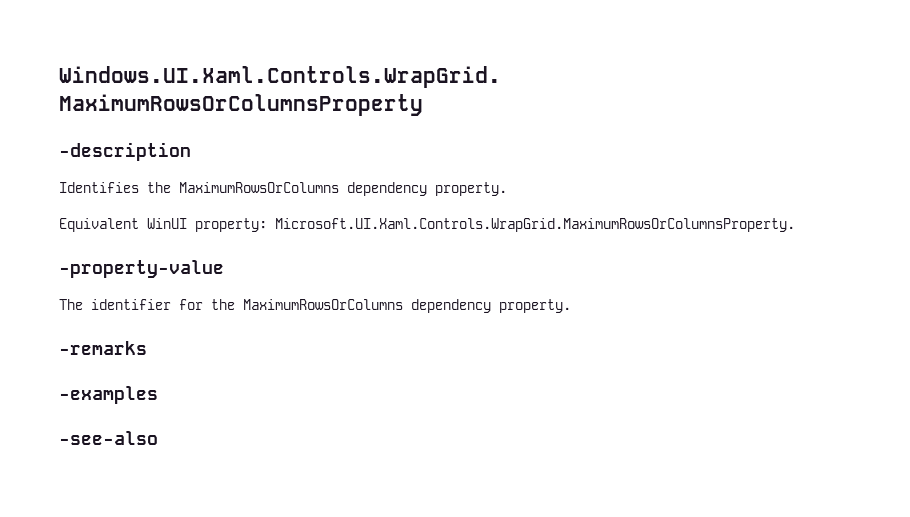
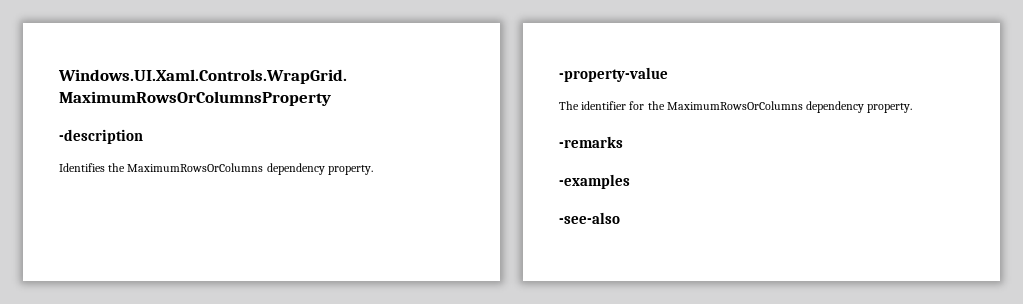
- Equivalent WinUI property: Microsoft.UI.Xaml.Controls.WrapGrid.MaximumRowsOrColumnsProperty.

